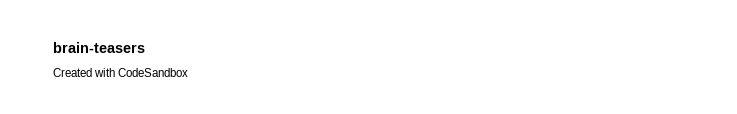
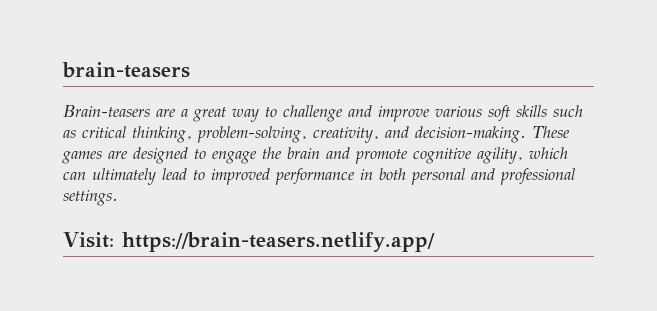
- Created with CodeSandbox
+ Brain-teasers are a great way to challenge and improve various soft skills such as critical thinking, problem-solving, creativity, and decision-making. These games are designed to engage the brain and promote cognitive agility, which can ultimately lead to improved performance in both personal and professional settings.
+ Visit: https://brain-teasers.netlify.app/

